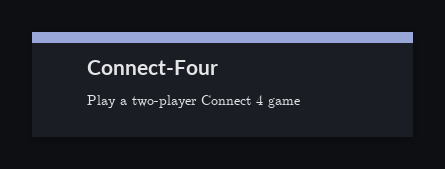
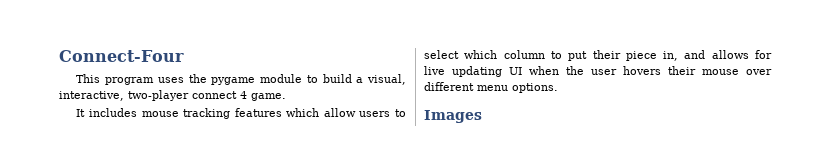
- Play a two-player Connect 4 game
+ This program uses the pygame module to build a visual, interactive, two-player connect 4 game.
+ It includes mouse tracking features which allow users to select which column to put their piece in, and allows for live updating UI when the user hovers their mouse over different menu options.
+ Images

